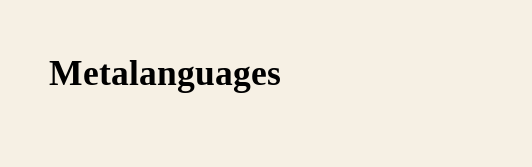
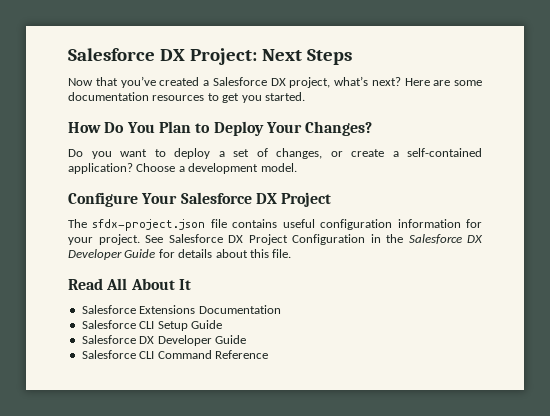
- Metalanguages
+ Salesforce DX Project: Next Steps
+ Now that you’ve created a Salesforce DX project, what’s next? Here are some documentation resources to get you started.
+ How Do You Plan to Deploy Your Changes?
+ Do you want to deploy a set of changes, or create a self-contained application? Choose a development model.
+ Configure Your Salesforce DX Project
+ The sfdx-project.json file contains useful configuration information for your project. See Salesforce DX Project Configuration in the Salesforce DX Developer Guide for details about this file.
+ Read All About It
+ Salesforce Extensions Documentation
+ Salesforce CLI Setup Guide
+ Salesforce DX Developer Guide
+ Salesforce CLI Command Reference

